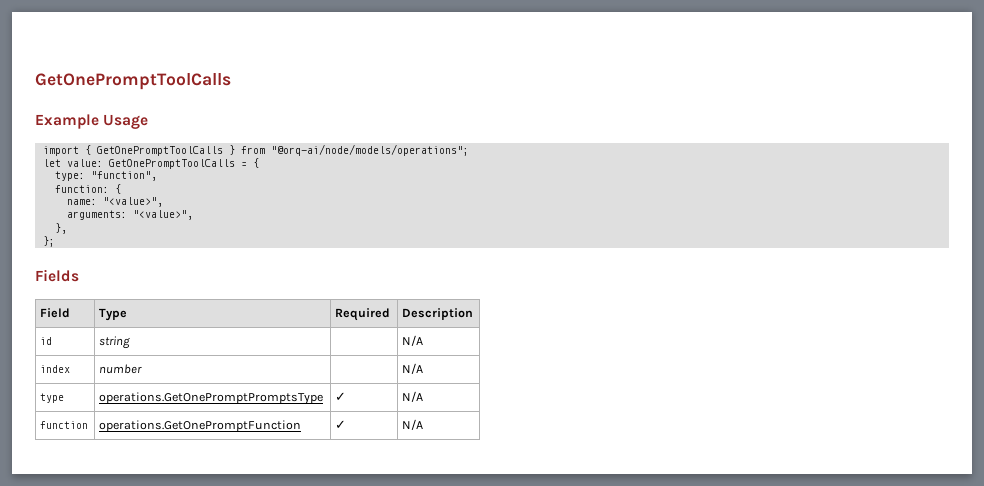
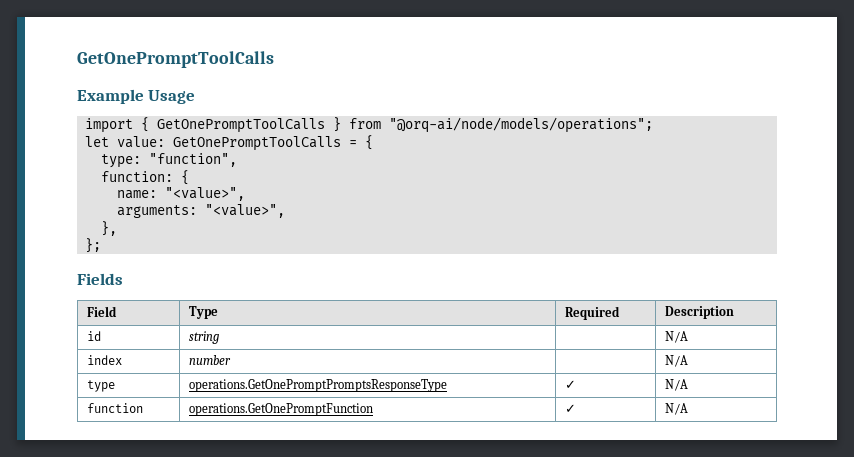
- type | operations.GetOnePromptPromptsType | ✓ | N/A
+ type | operations.GetOnePromptPromptsResponseType | ✓ | N/A

